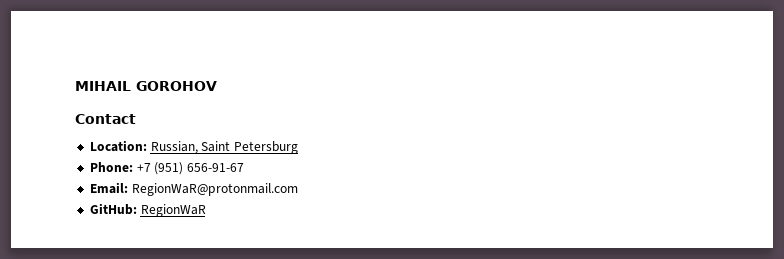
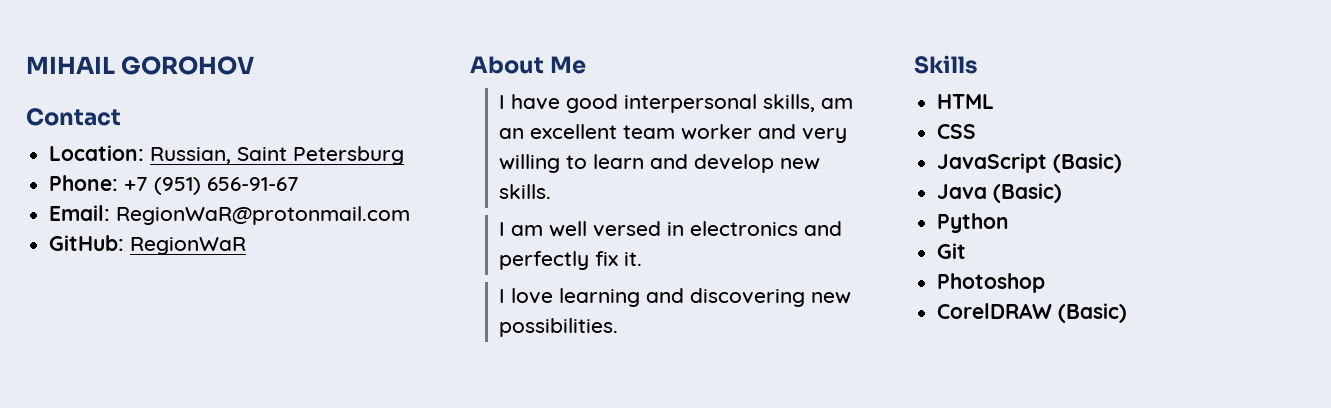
+ About Me
+ I have good interpersonal skills, am an excellent team worker and very willing to learn and develop new skills.
+ I am well versed in electronics and perfectly fix it.
+ I love learning and discovering new possibilities.
+ Skills
+ HTML
+ CSS
+ JavaScript (Basic)
+ Java (Basic)
+ Python
+ Git
+ Photoshop
+ CorelDRAW (Basic)

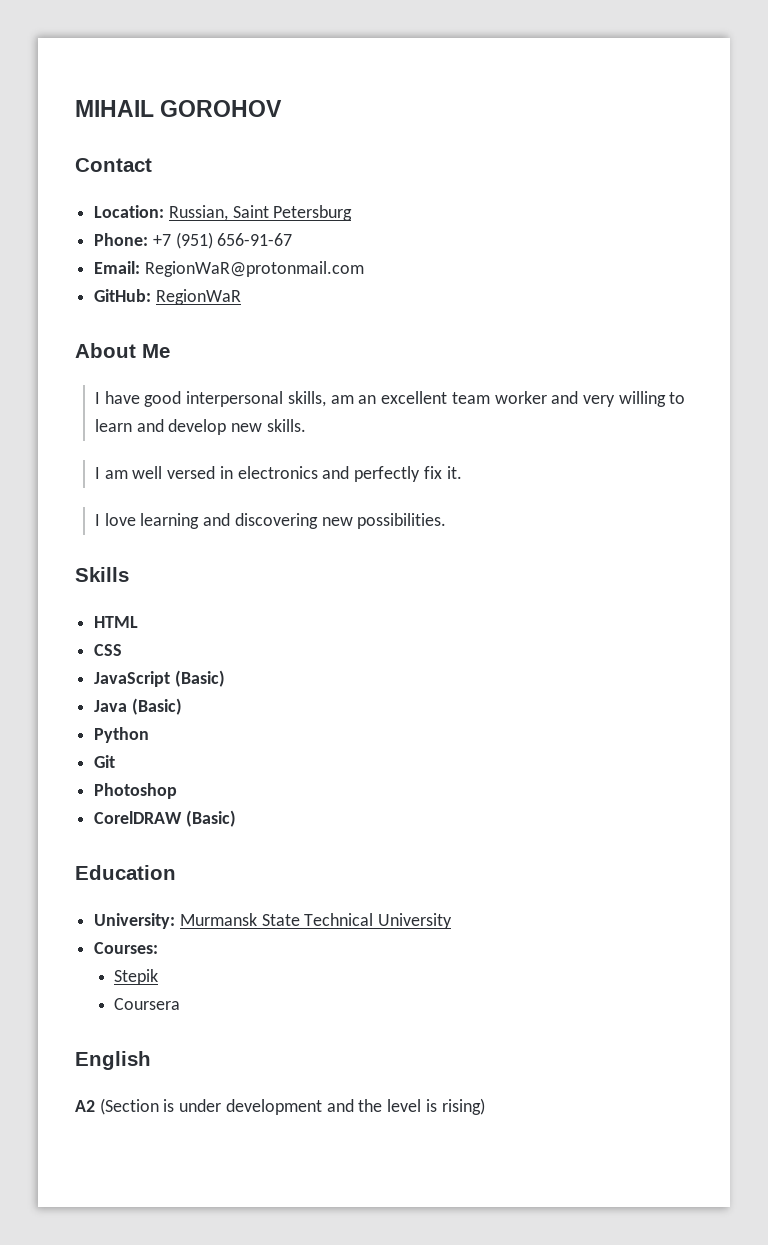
+ Education
+ University: Murmansk State Technical University
+ Courses:
+ Stepik
+ Coursera
+ English
+ A2 (Section is under development and the level is rising)

